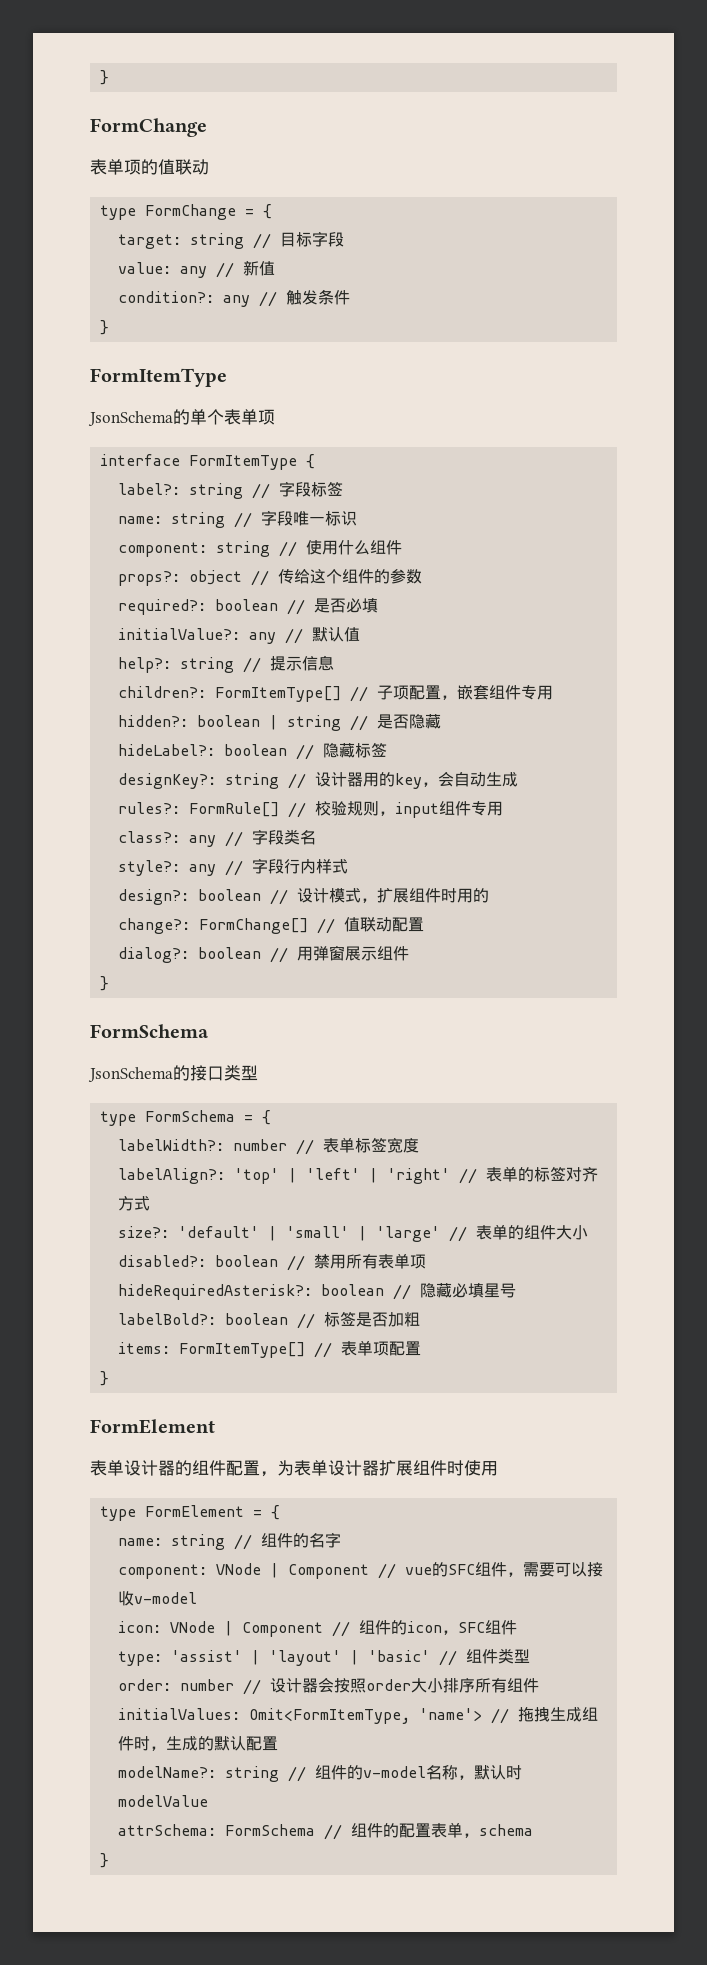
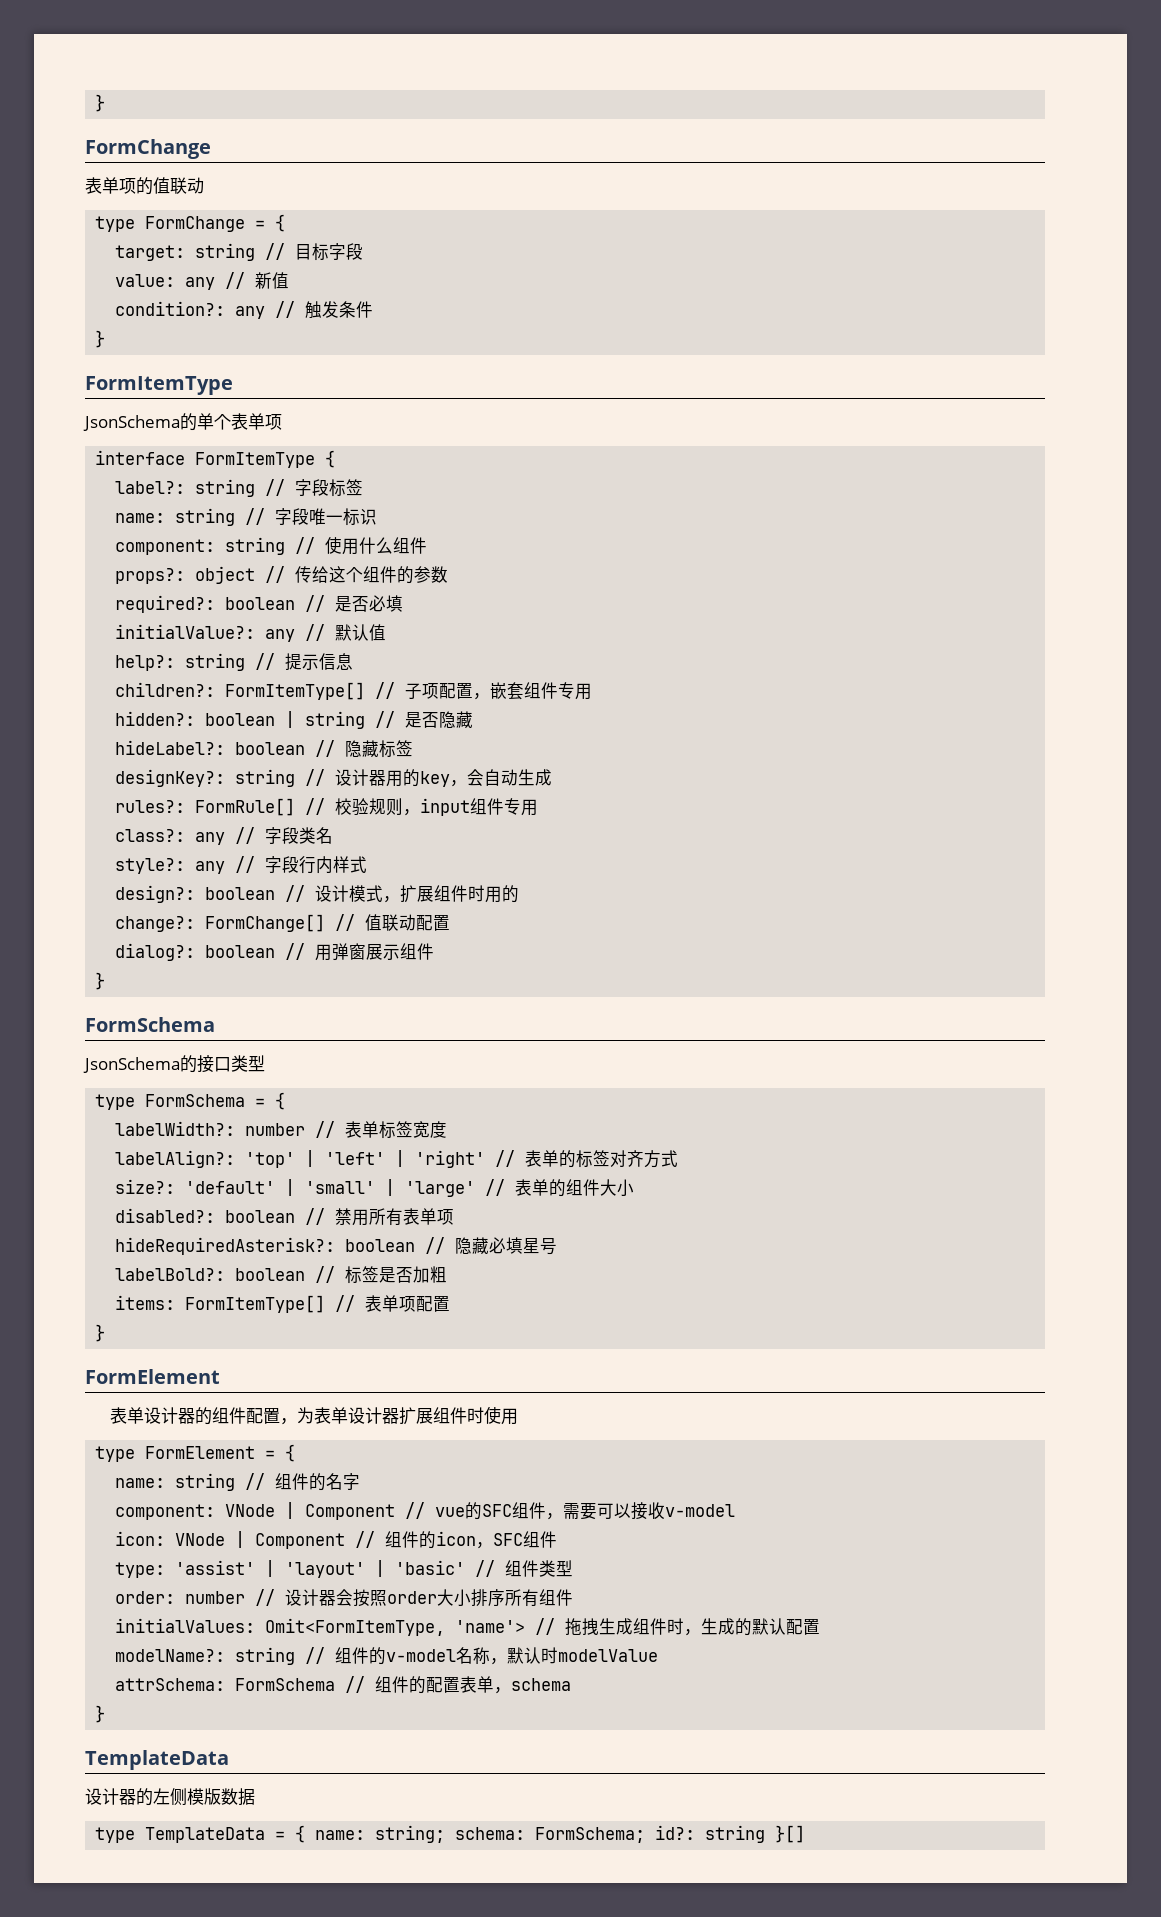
  attrSchema: FormSchema // 组件的配置表单，schema
  }
+ TemplateData
+ 设计器的左侧模版数据
+ type TemplateData = { name: string; schema: FormSchema; id?: string }[]

